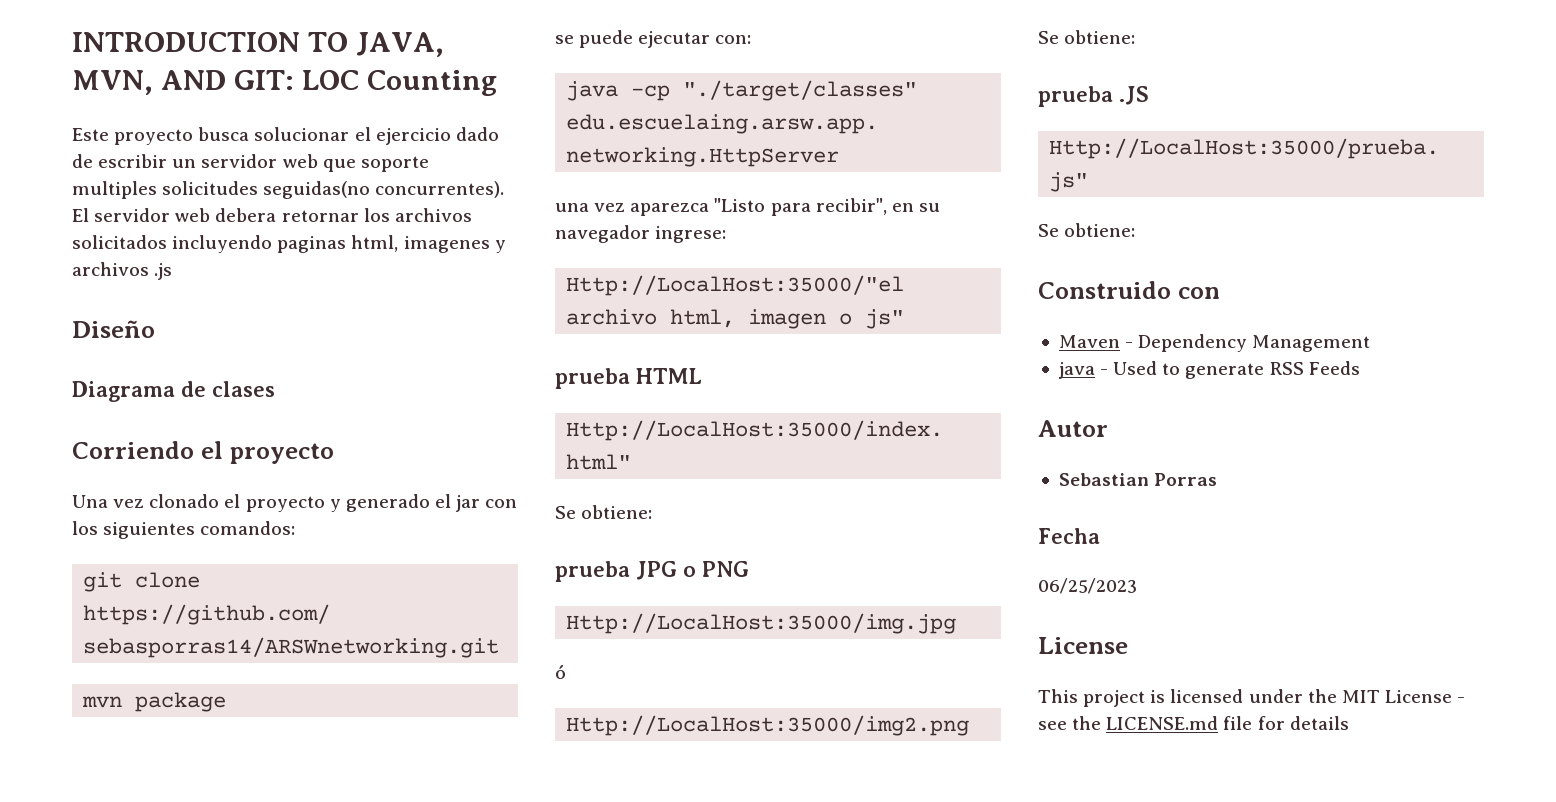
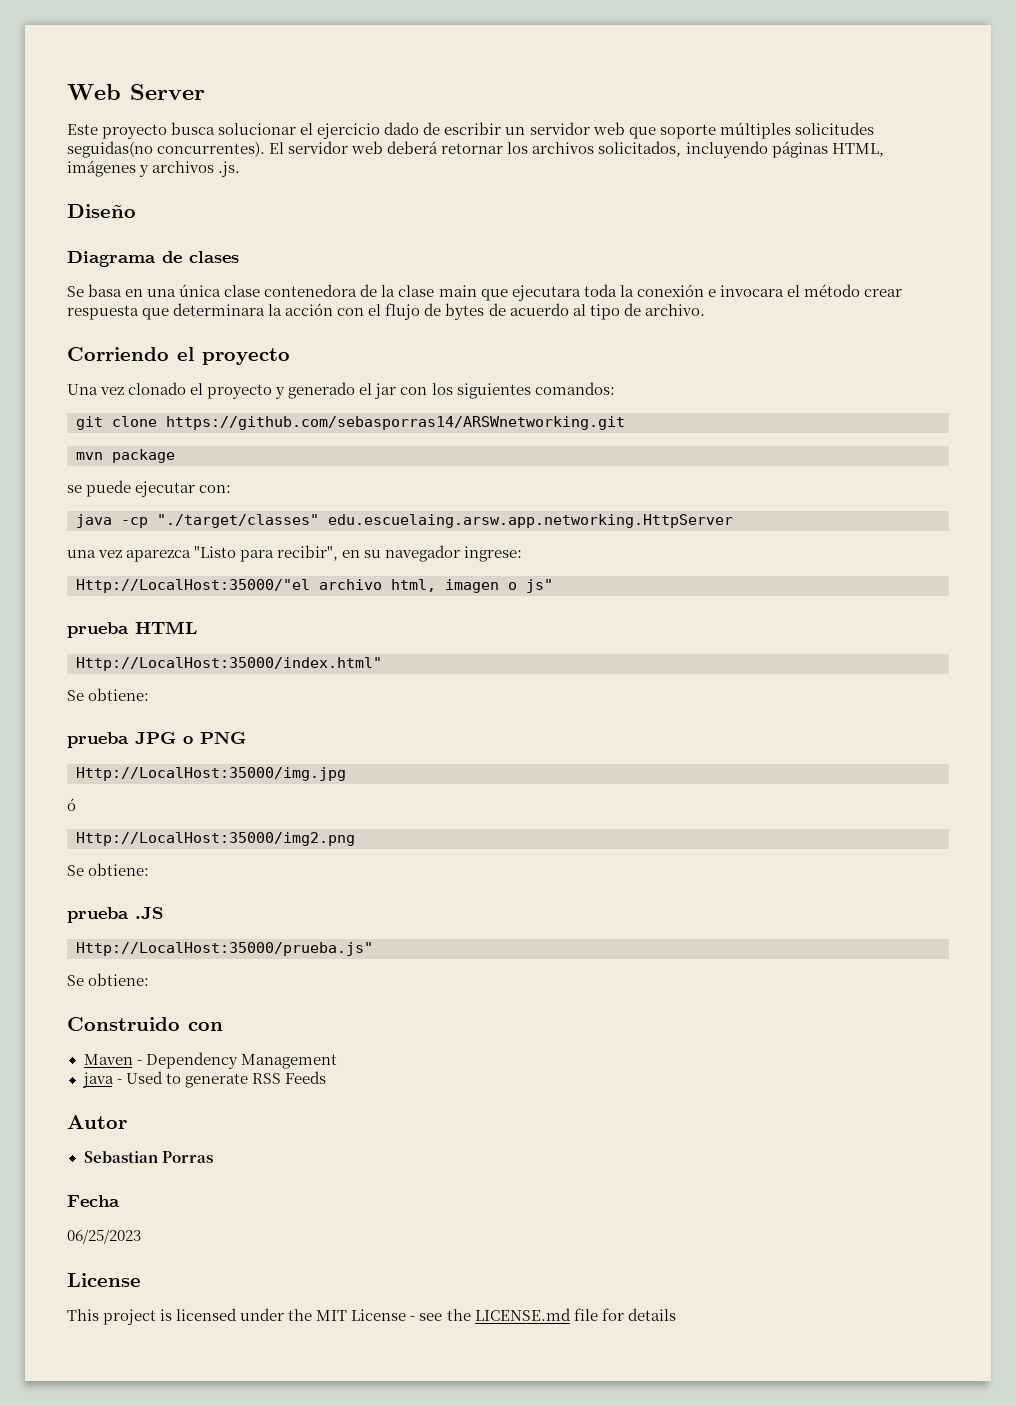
- INTRODUCTION TO JAVA, MVN, AND GIT: LOC Counting
+ Web Server
- Este proyecto busca solucionar el ejercicio dado de escribir un servidor web que soporte multiples solicitudes seguidas(no concurrentes).
+ Este proyecto busca solucionar el ejercicio dado de escribir un servidor web que soporte múltiples solicitudes seguidas(no concurrentes).
- El servidor web debera retornar los archivos solicitados incluyendo paginas html, imagenes y archivos .js
+ El servidor web deberá retornar los archivos solicitados, incluyendo páginas HTML, imágenes y archivos .js.
+ Se basa en una única clase contenedora de la clase main que ejecutara toda la conexión e invocara el método crear respuesta que determinara la acción con el flujo de bytes de acuerdo al tipo de archivo.

